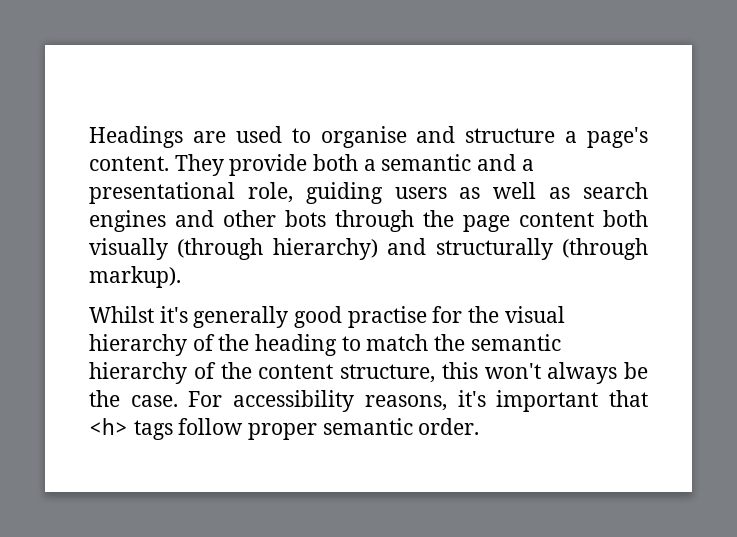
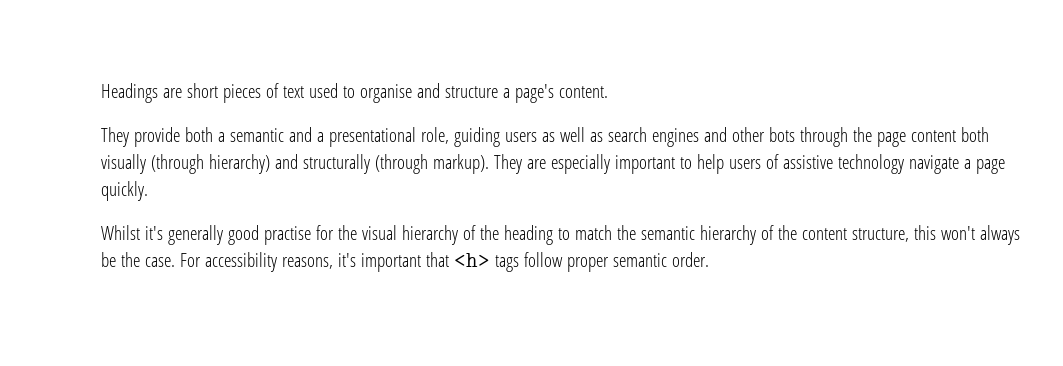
- Headings are used to organise and structure a page's content. They provide both a semantic and a presentational role, guiding users as well as search engines and other bots through the page content both visually (through hierarchy) and structurally (through markup).
+ Headings are short pieces of text used to organise and structure a page's content.
+ They provide both a semantic and a presentational role, guiding users as well as search engines and other bots through the page content both visually (through hierarchy) and structurally (through markup). They are especially important to help users of assistive technology navigate a page quickly.

